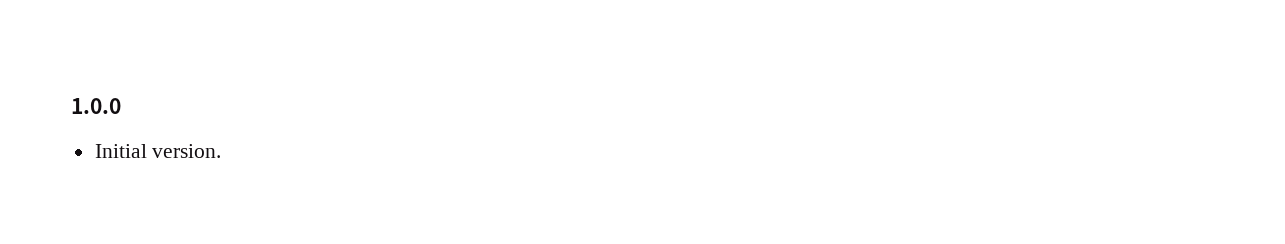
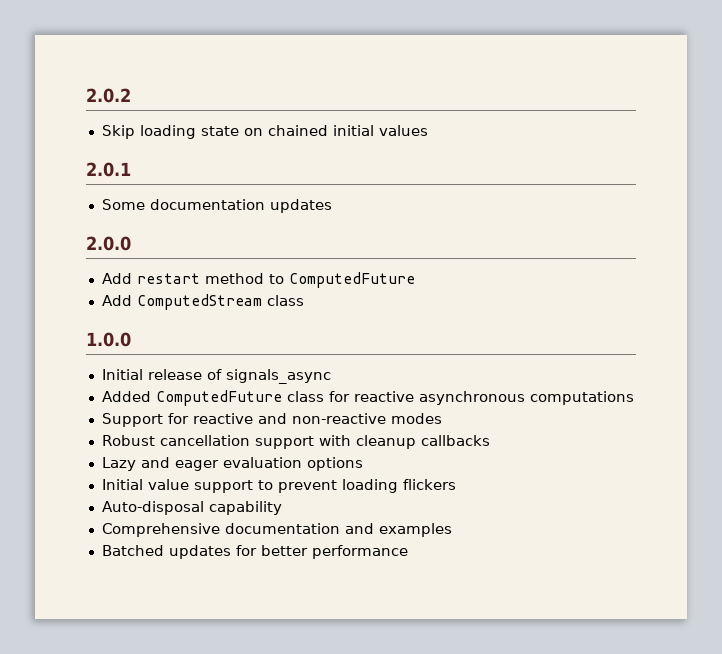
+ 2.0.2
+ Skip loading state on chained initial values
+ 2.0.1
+ Some documentation updates
+ 2.0.0
+ Add restart method to ComputedFuture
+ Add ComputedStream class
  1.0.0
- Initial version.
+ Initial release of signals_async
+ Added ComputedFuture class for reactive asynchronous computations
+ Support for reactive and non-reactive modes
+ Robust cancellation support with cleanup callbacks
+ Lazy and eager evaluation options
+ Initial value support to prevent loading flickers
+ Auto-disposal capability
+ Comprehensive documentation and examples
+ Batched updates for better performance

